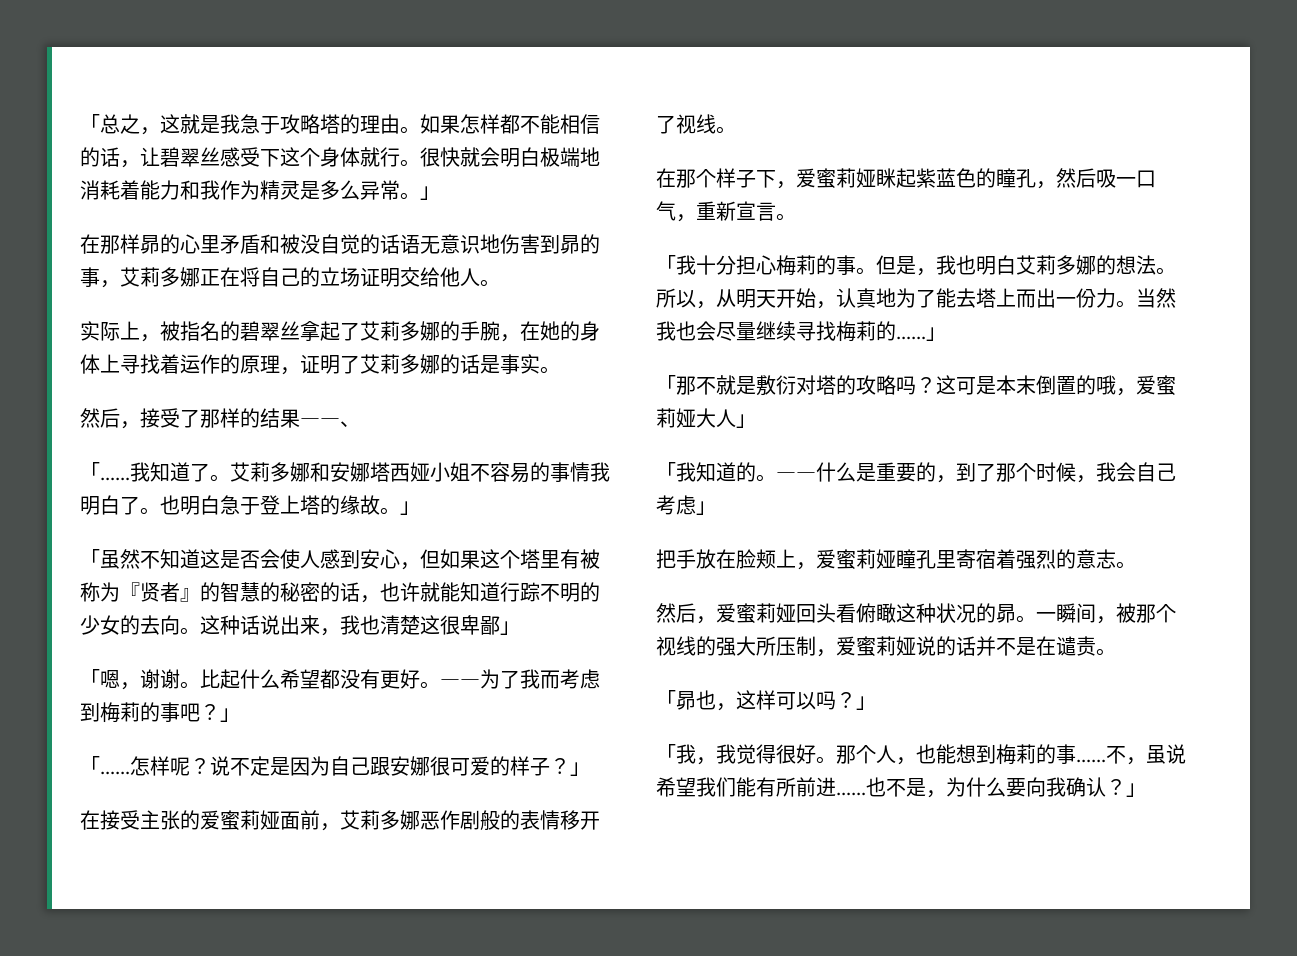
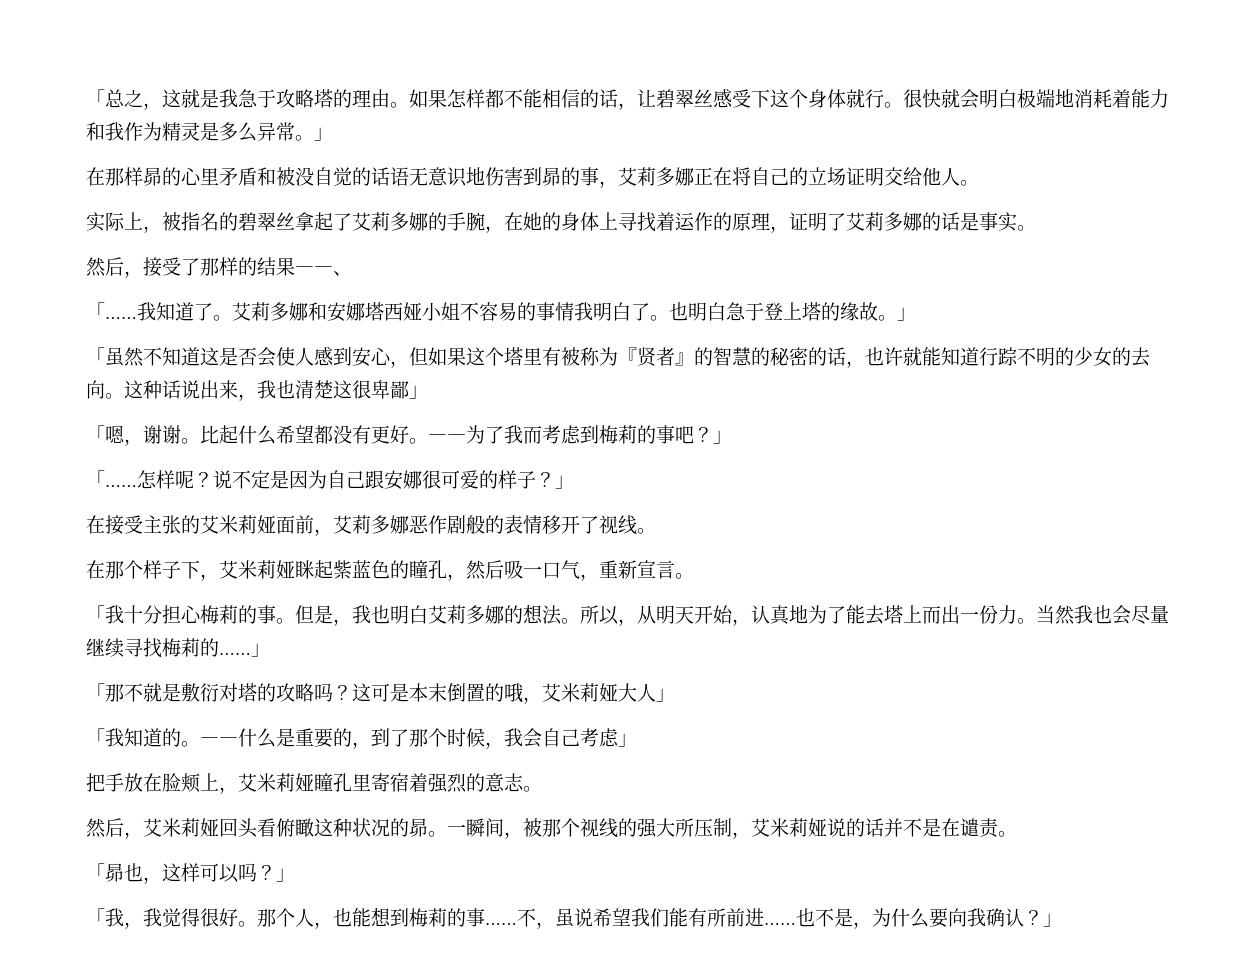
- 在接受主张的爱蜜莉娅面前，艾莉多娜恶作剧般的表情移开了视线。
+ 在接受主张的艾米莉娅面前，艾莉多娜恶作剧般的表情移开了视线。
- 在那个样子下，爱蜜莉娅眯起紫蓝色的瞳孔，然后吸一口气，重新宣言。
+ 在那个样子下，艾米莉娅眯起紫蓝色的瞳孔，然后吸一口气，重新宣言。
- 这可是本末倒置的哦，爱蜜莉娅大人」
+ 这可是本末倒置的哦，艾米莉娅大人」
- 把手放在脸颊上，爱蜜莉娅瞳孔里寄宿着强烈的意志。
+ 把手放在脸颊上，艾米莉娅瞳孔里寄宿着强烈的意志。
- 然后，爱蜜莉娅回头看俯瞰这种状况的昴。
+ 然后，艾米莉娅回头看俯瞰这种状况的昴。
- 一瞬间，被那个视线的强大所压制，爱蜜莉娅说的话并不是在谴责。
+ 一瞬间，被那个视线的强大所压制，艾米莉娅说的话并不是在谴责。

